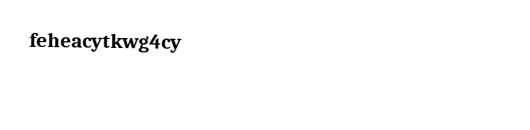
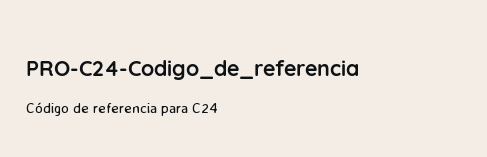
- feheacytkwg4cy
+ PRO-C24-Codigo_de_referencia
+ Código de referencia para C24

